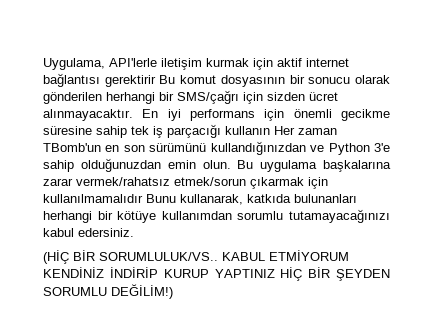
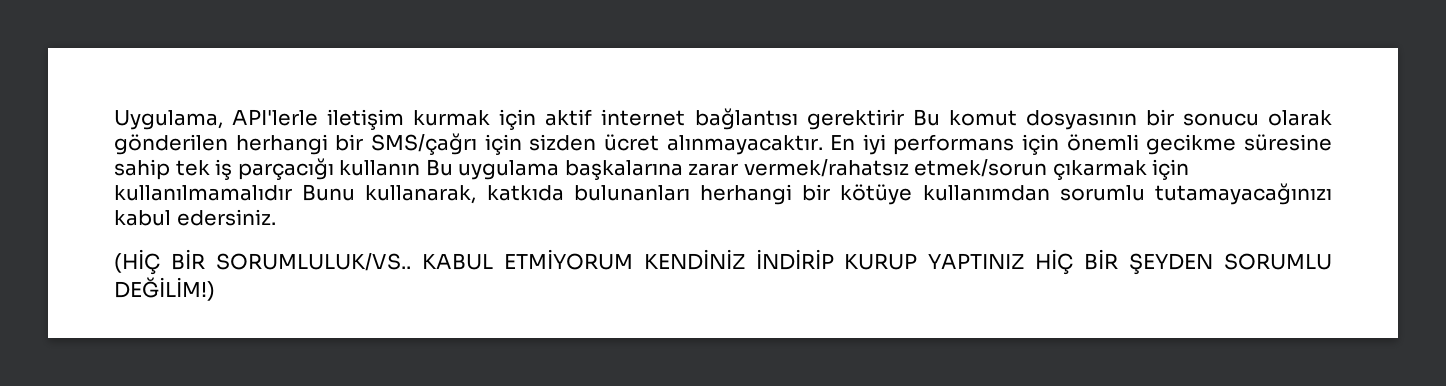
- En iyi performans için önemli gecikme süresine sahip tek iş parçacığı kullanın Her zaman TBomb'un en son sürümünü kullandığınızdan ve Python 3'e sahip olduğunuzdan emin olun. Bu uygulama başkalarına zarar vermek/rahatsız etmek/sorun çıkarmak için kullanılmamalıdır Bunu kullanarak, katkıda bulunanları herhangi bir kötüye kullanımdan sorumlu tutamayacağınızı kabul edersiniz.
+ En iyi performans için önemli gecikme süresine sahip tek iş parçacığı kullanın Bu uygulama başkalarına zarar vermek/rahatsız etmek/sorun çıkarmak için kullanılmamalıdır Bunu kullanarak, katkıda bulunanları herhangi bir kötüye kullanımdan sorumlu tutamayacağınızı kabul edersiniz.

